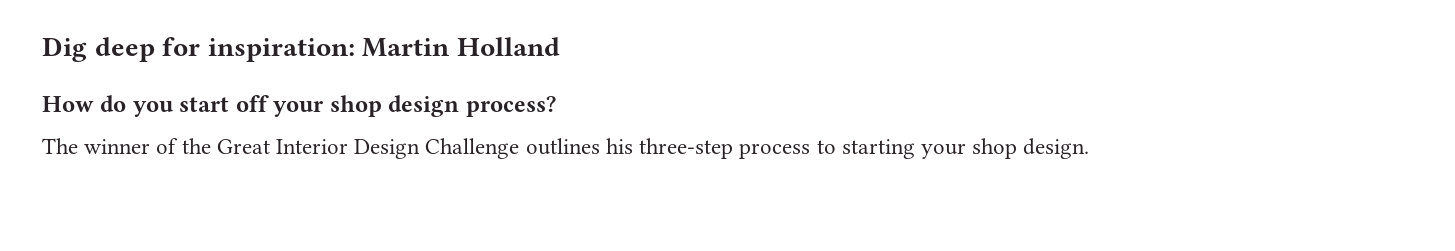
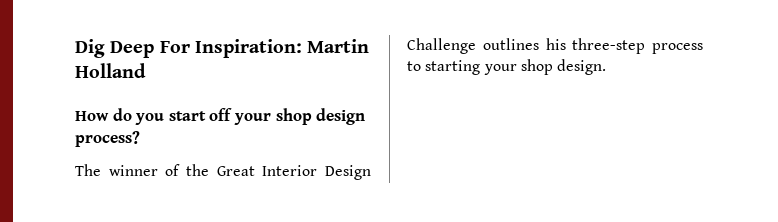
- Dig deep for inspiration: Martin Holland
+ Dig Deep For Inspiration: Martin Holland

